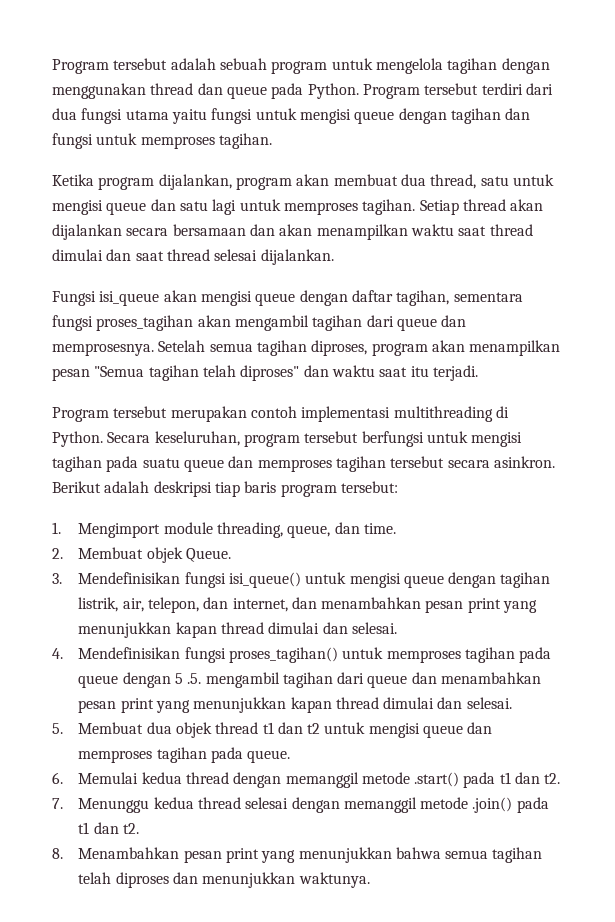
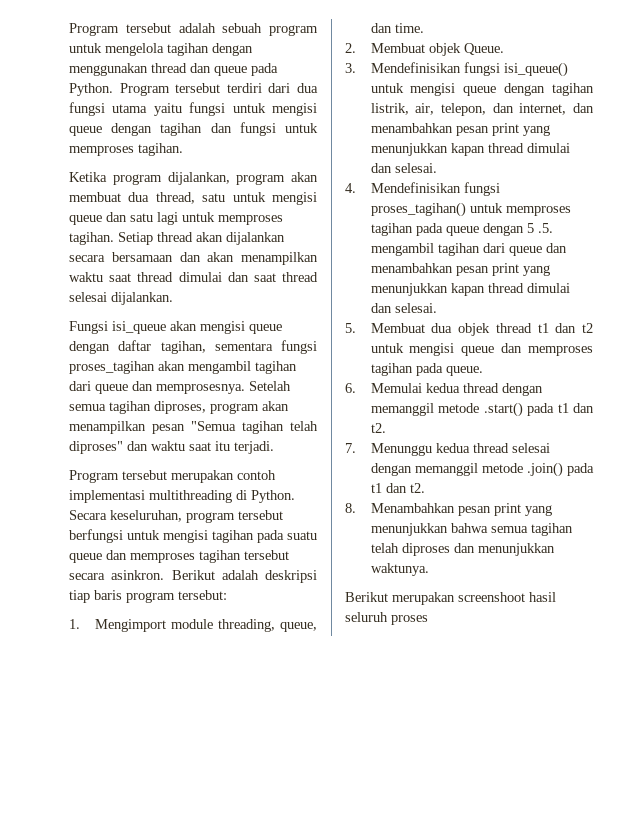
+ Berikut merupakan screenshoot hasil seluruh proses

